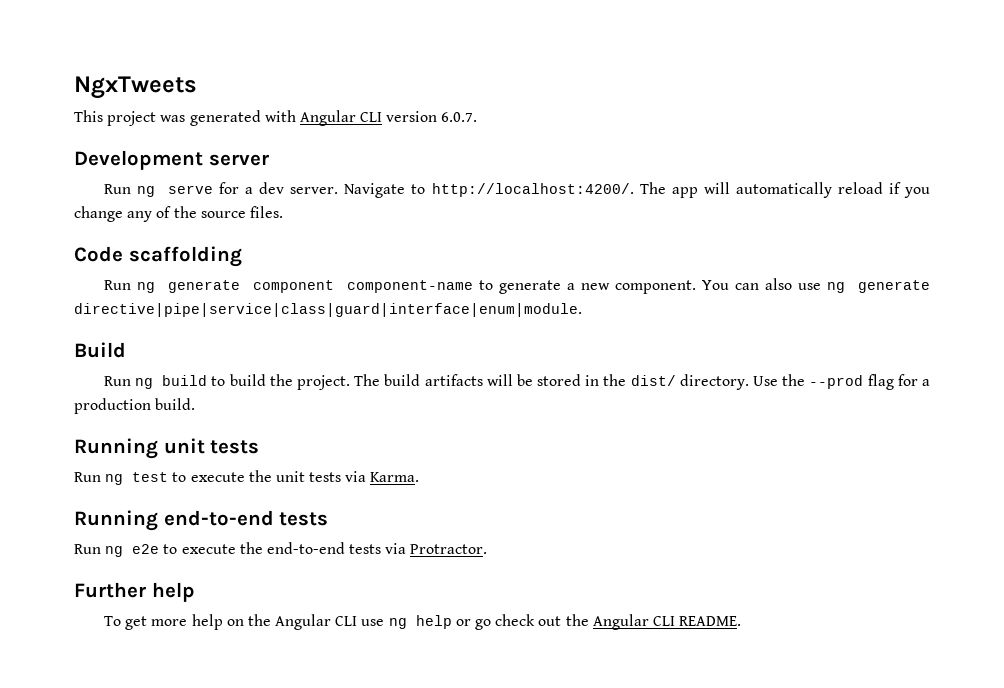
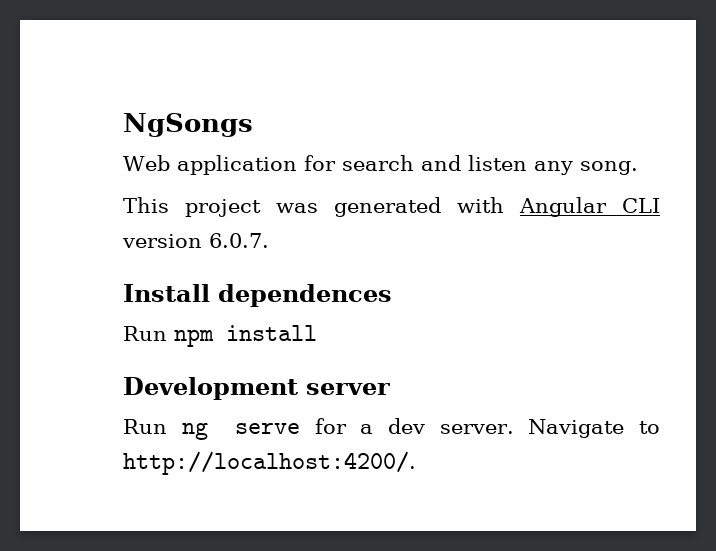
- NgxTweets
+ NgSongs
+ Web application for search and listen any song.
+ Install dependences
+ Run npm install
- The app will automatically reload if you change any of the source files.
- Code scaffolding
- Run ng generate component component-name to generate a new component. You can also use ng generate directive|pipe|service|class|guard|interface|enum|module.
- Build
- Run ng build to build the project. The build artifacts will be stored in the dist/ directory. Use the --prod flag for a production build.
- Running unit tests
- Run ng test to execute the unit tests via Karma.
- Running end-to-end tests
- Run ng e2e to execute the end-to-end tests via Protractor.
- Further help
- To get more help on the Angular CLI use ng help or go check out the Angular CLI README.

